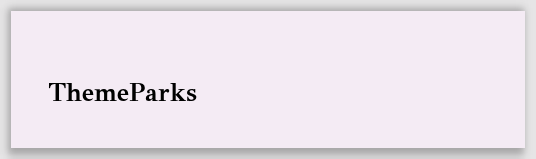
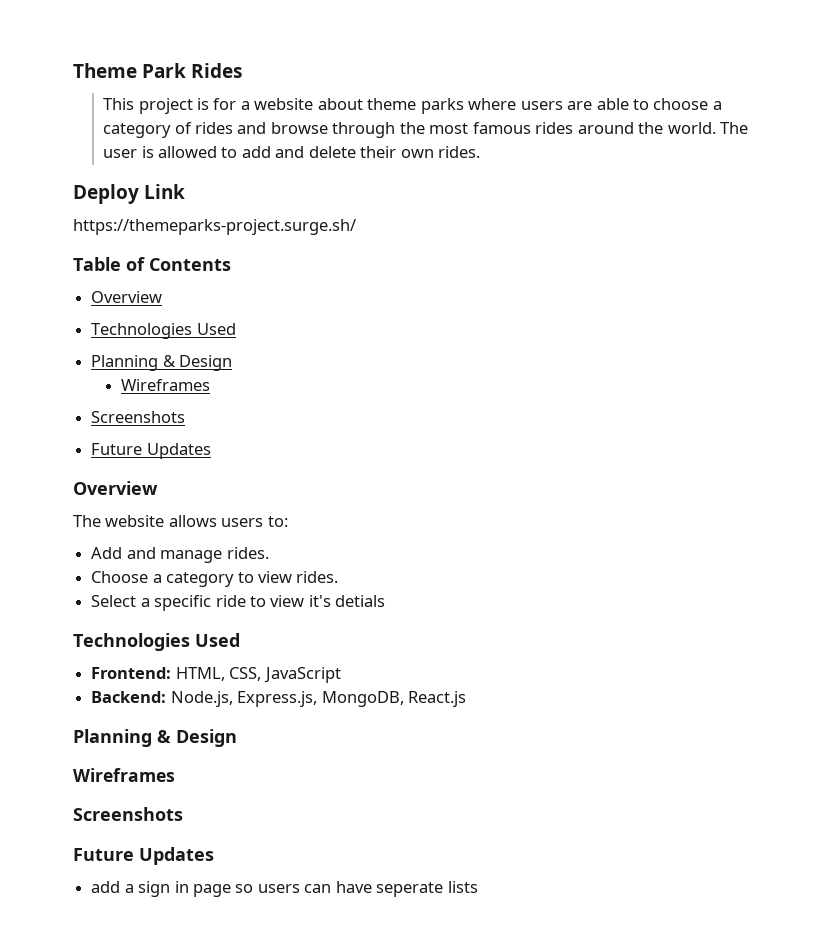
- ThemeParks
+ Theme Park Rides
+ This project is for a website about theme parks where users are able to choose a category of rides and browse through the most famous rides around the world. The user is allowed to add and delete their own rides.
+ Deploy Link
+ https://themeparks-project.surge.sh/
+ Table of Contents
+ Overview
+ Technologies Used
+ Planning & Design
+ Wireframes
+ Screenshots
+ Future Updates
+ Overview
+ The website allows users to:
+ Add and manage rides.
+ Choose a category to view rides.
+ Select a specific ride to view it's detials
+ Technologies Used
+ Frontend: HTML, CSS, JavaScript
+ Backend: Node.js, Express.js, MongoDB, React.js
+ Planning & Design
+ Wireframes
+ Screenshots
+ Future Updates
+ add a sign in page so users can have seperate lists

